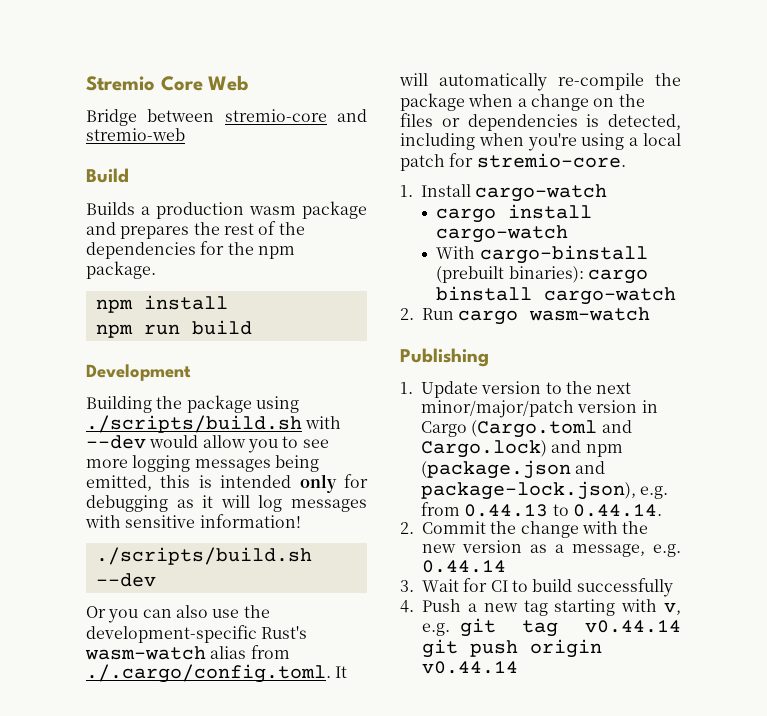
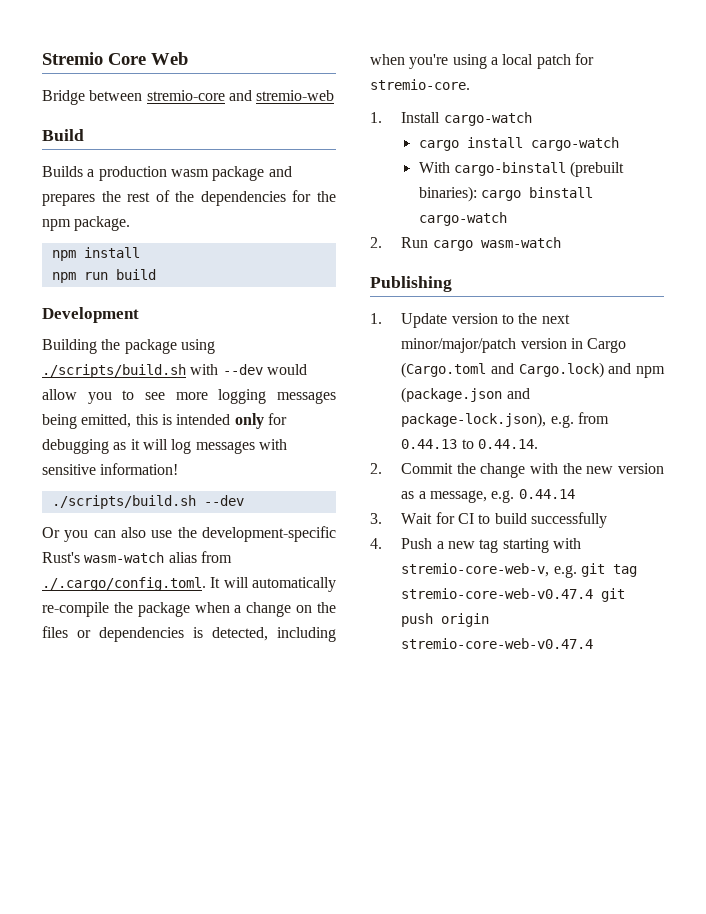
- 4. Push a new tag starting with v, e.g. git tag v0.44.14 git push origin v0.44.14
+ 4. Push a new tag starting with stremio-core-web-v, e.g. git tag stremio-core-web-v0.47.4 git push origin stremio-core-web-v0.47.4

